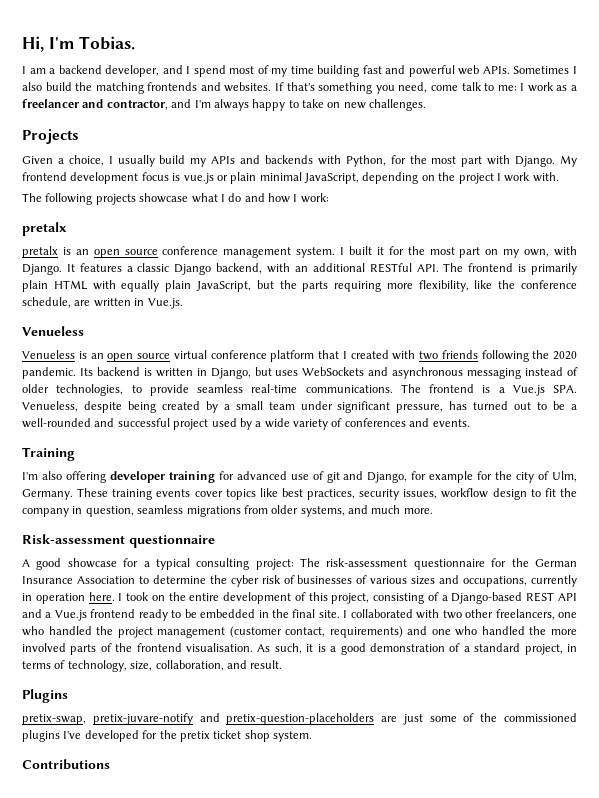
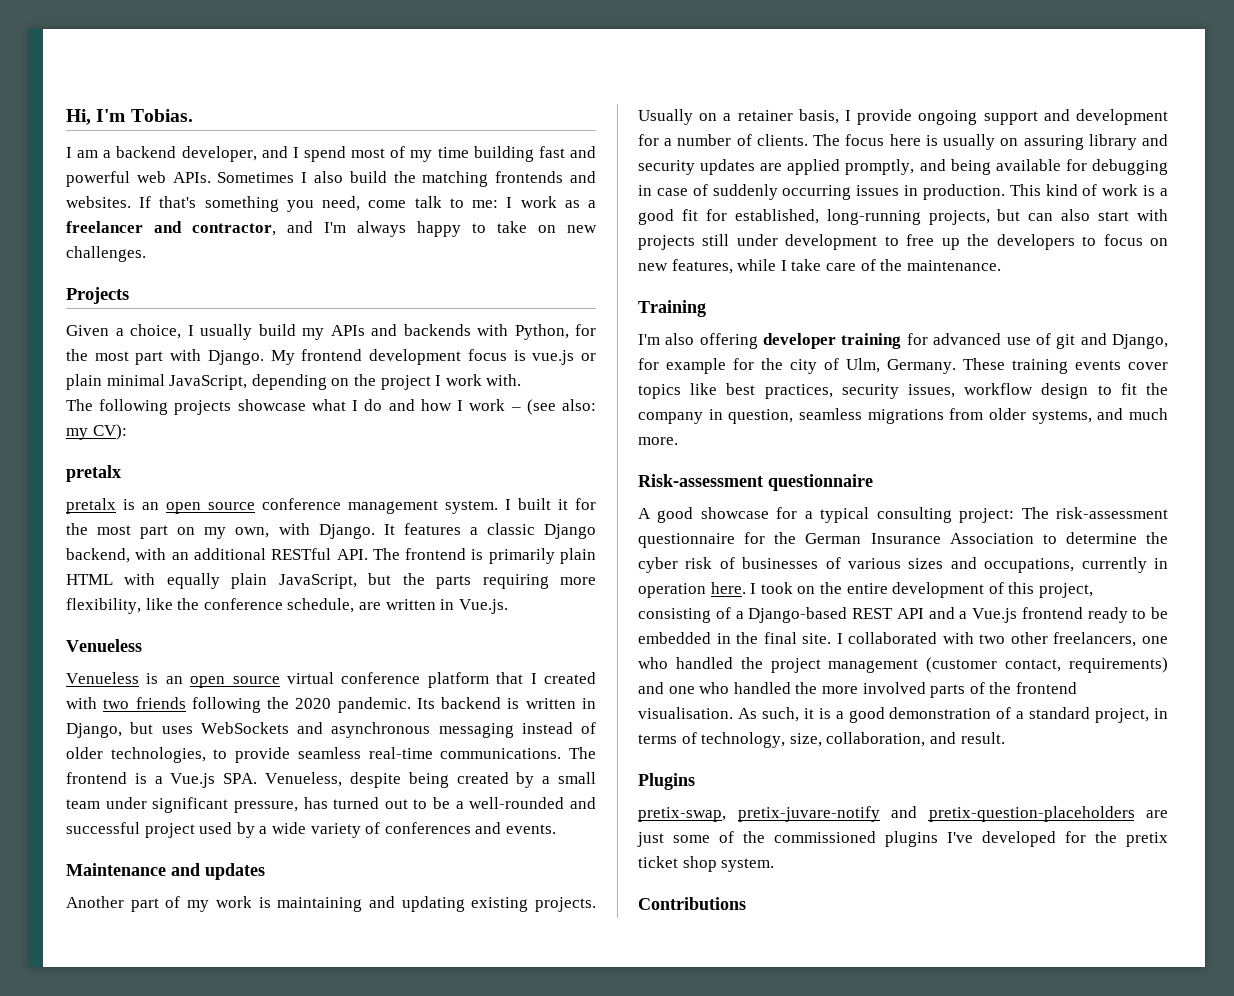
- The following projects showcase what I do and how I work:
+ The following projects showcase what I do and how I work – (see also: my CV):
+ Maintenance and updates
+ Another part of my work is maintaining and updating existing projects. Usually on a retainer basis, I provide ongoing support and development for a number of clients. The focus here is usually on assuring library and security updates are applied promptly, and being available for debugging in case of suddenly occurring issues in production. This kind of work is a good fit for established, long-running projects, but can also start with projects still under development to free up the developers to focus on new features, while I take care of the maintenance.

